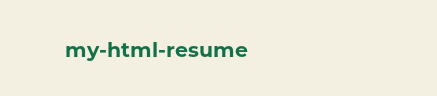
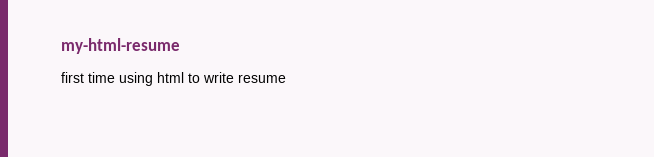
+ first time using html to write resume

